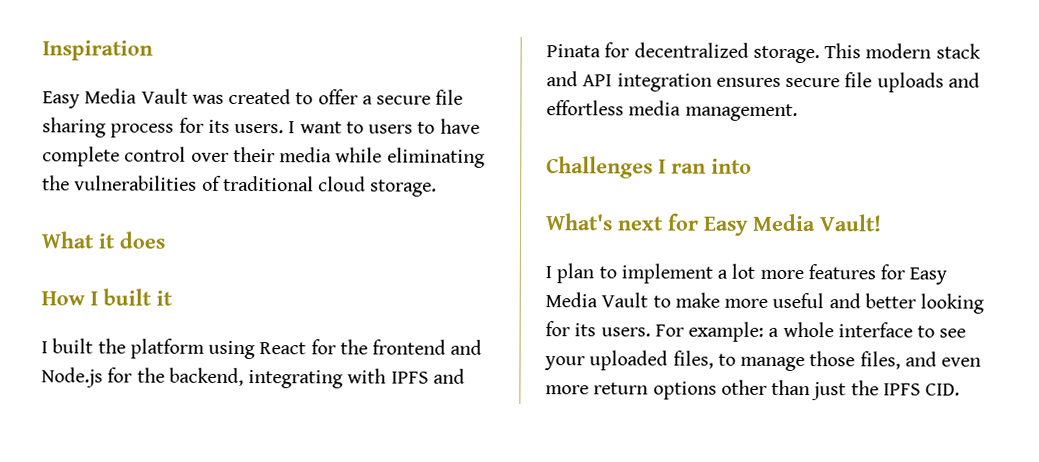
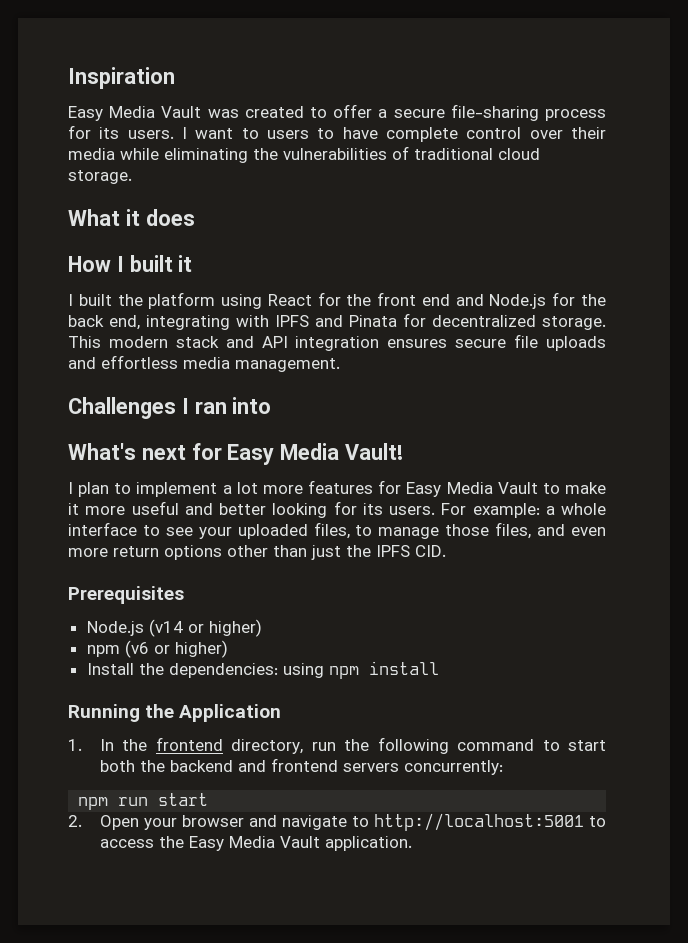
- Easy Media Vault was created to offer a secure file sharing process for its users.
+ Easy Media Vault was created to offer a secure file-sharing process for its users.
- I built the platform using React for the frontend and Node.js for the backend, integrating with IPFS and Pinata for decentralized storage.
+ I built the platform using React for the front end and Node.js for the back end, integrating with IPFS and Pinata for decentralized storage.
- I plan to implement a lot more features for Easy Media Vault to make more useful and better looking for its users.
+ I plan to implement a lot more features for Easy Media Vault to make it more useful and better looking for its users.
+ Prerequisites
+ Node.js (v14 or higher)
+ npm (v6 or higher)
+ Install the dependencies: using npm install
+ Running the Application
+ 1. In the frontend directory, run the following command to start both the backend and frontend servers concurrently:
+ npm run start
+ 2. Open your browser and navigate to http://localhost:5001 to access the Easy Media Vault application.

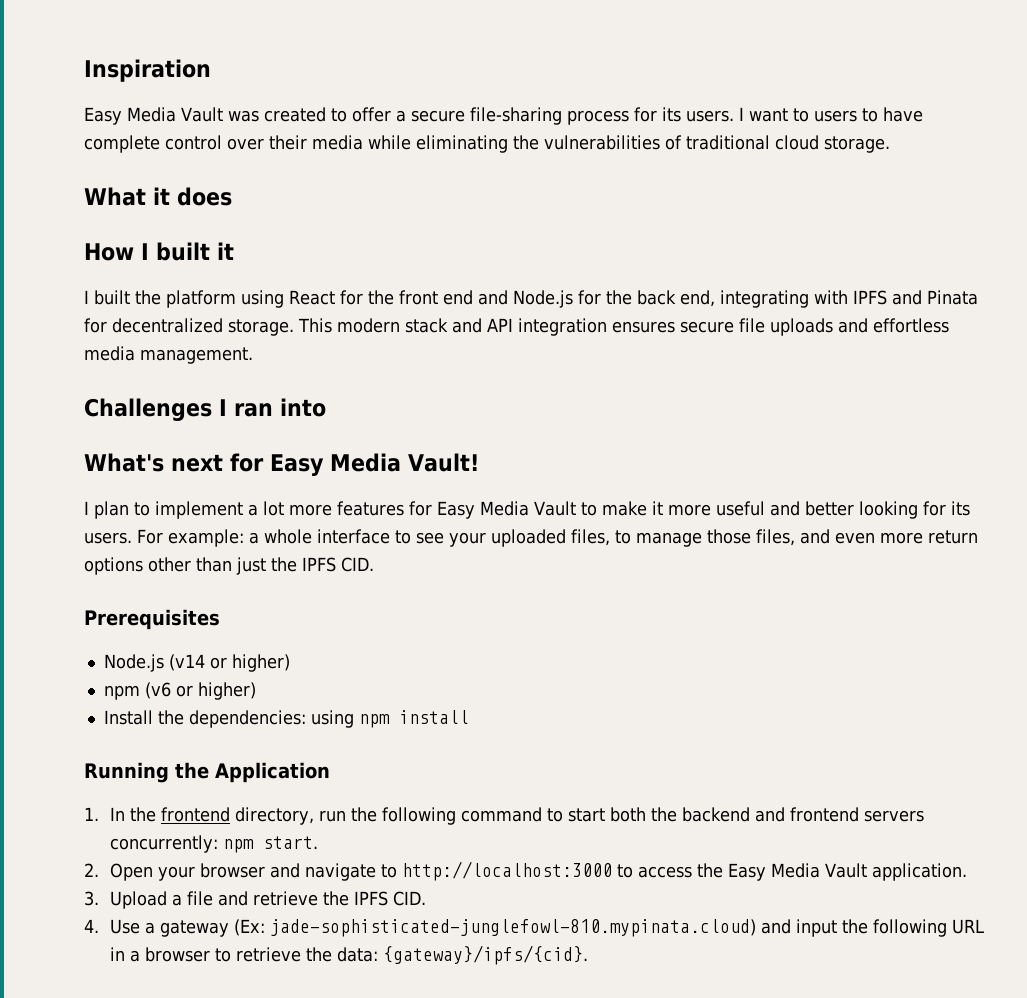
- 1. In the frontend directory, run the following command to start both the backend and frontend servers concurrently:
- npm run start
+ 1. In the frontend directory, run the following command to start both the backend and frontend servers concurrently: npm start.
- 2. Open your browser and navigate to http://localhost:5001 to access the Easy Media Vault application.
+ 2. Open your browser and navigate to http://localhost:3000 to access the Easy Media Vault application.
+ 3. Upload a file and retrieve the IPFS CID.
+ 4. Use a gateway (Ex: jade-sophisticated-junglefowl-810.mypinata.cloud) and input the following URL in a browser to retrieve the data: {gateway}/ipfs/{cid}.

